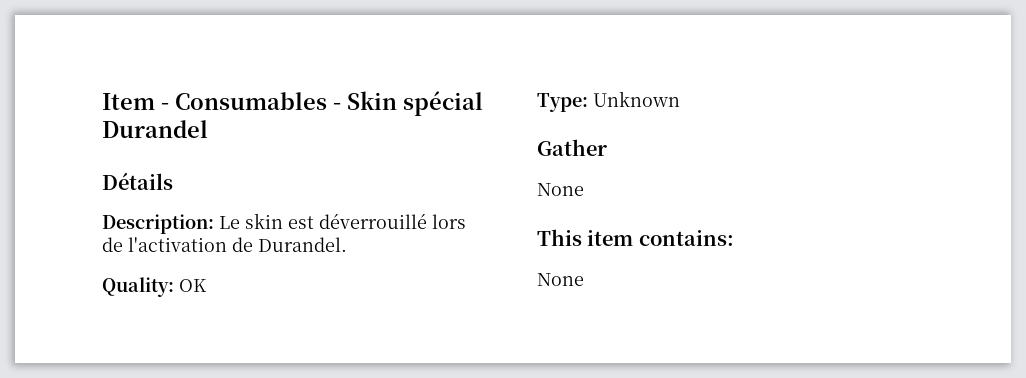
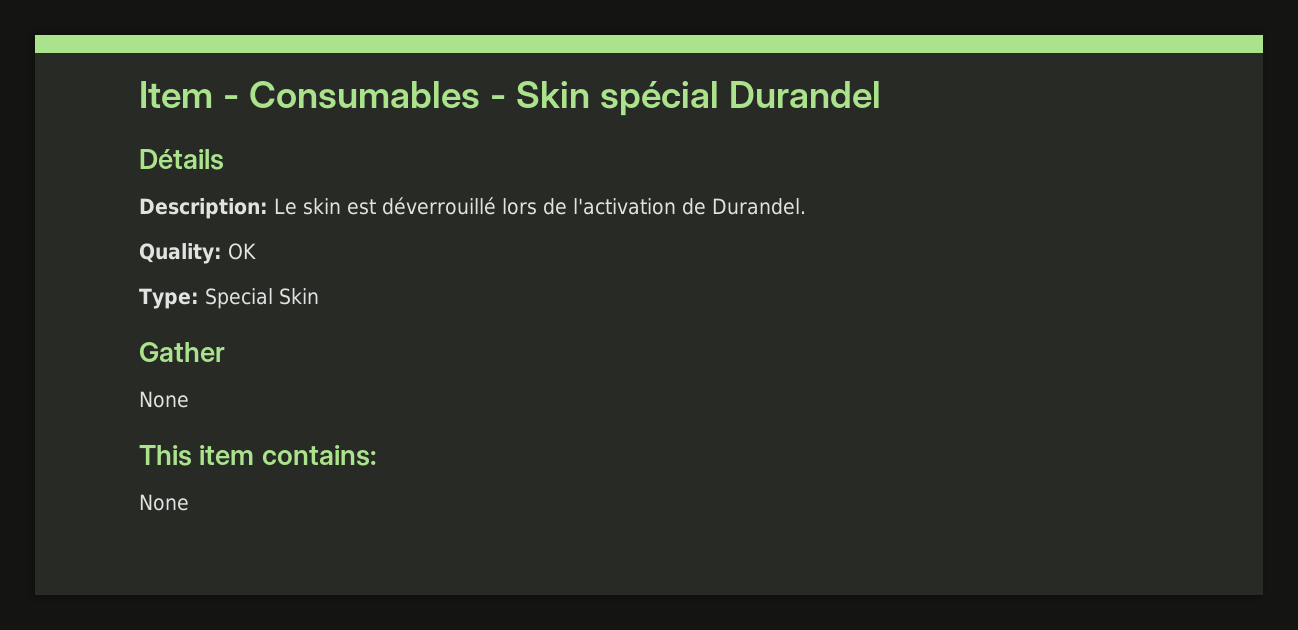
- Type: Unknown
+ Type: Special Skin

